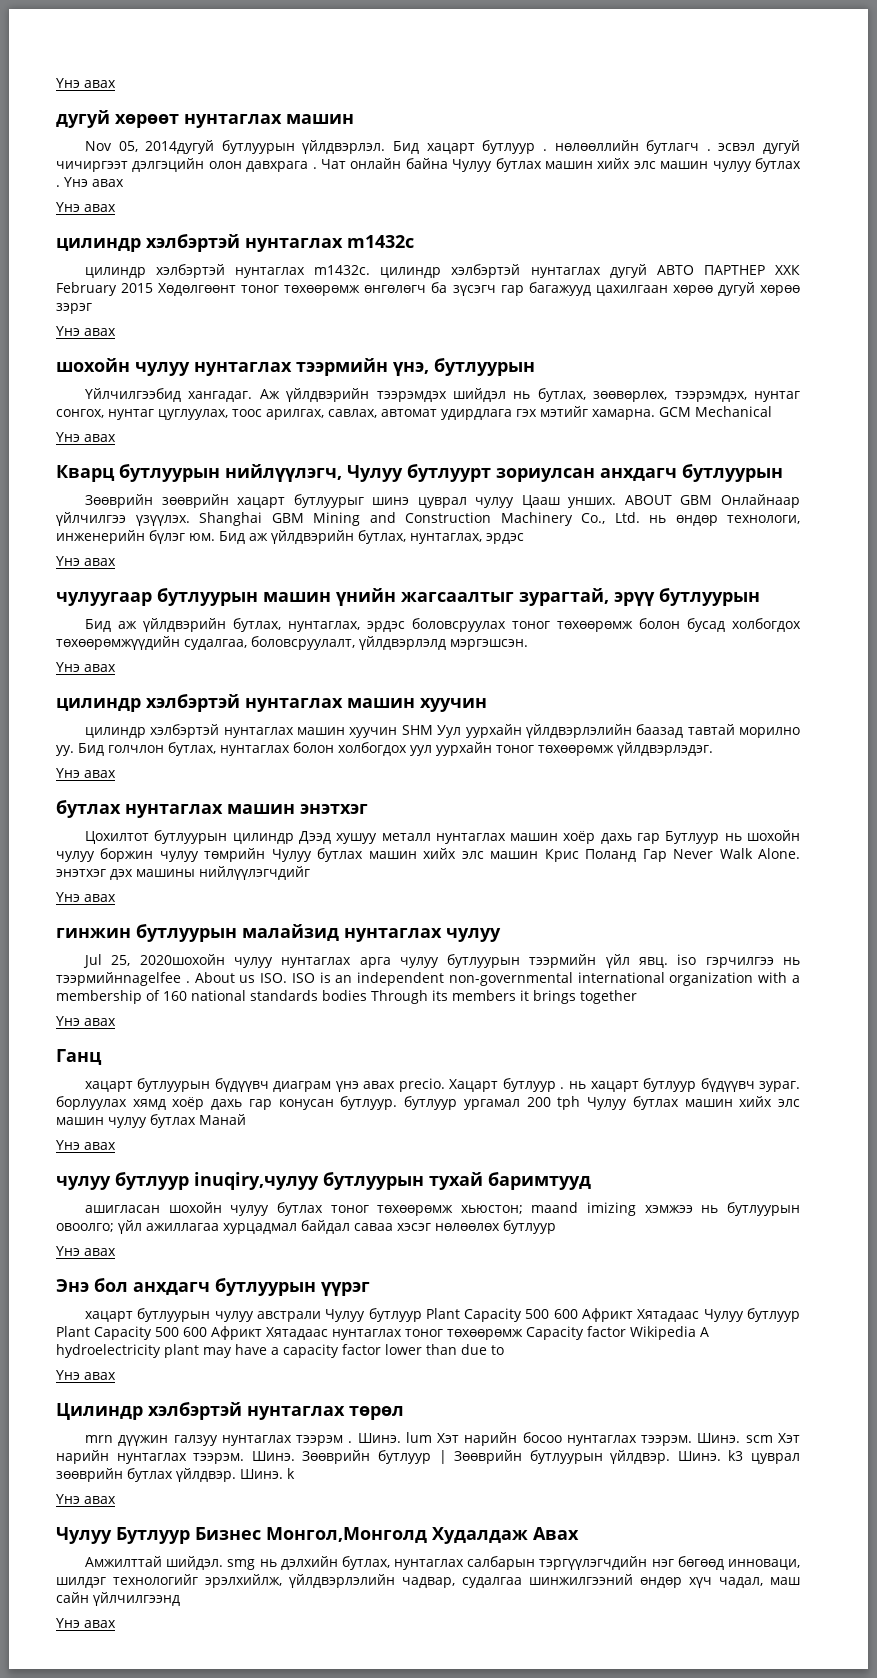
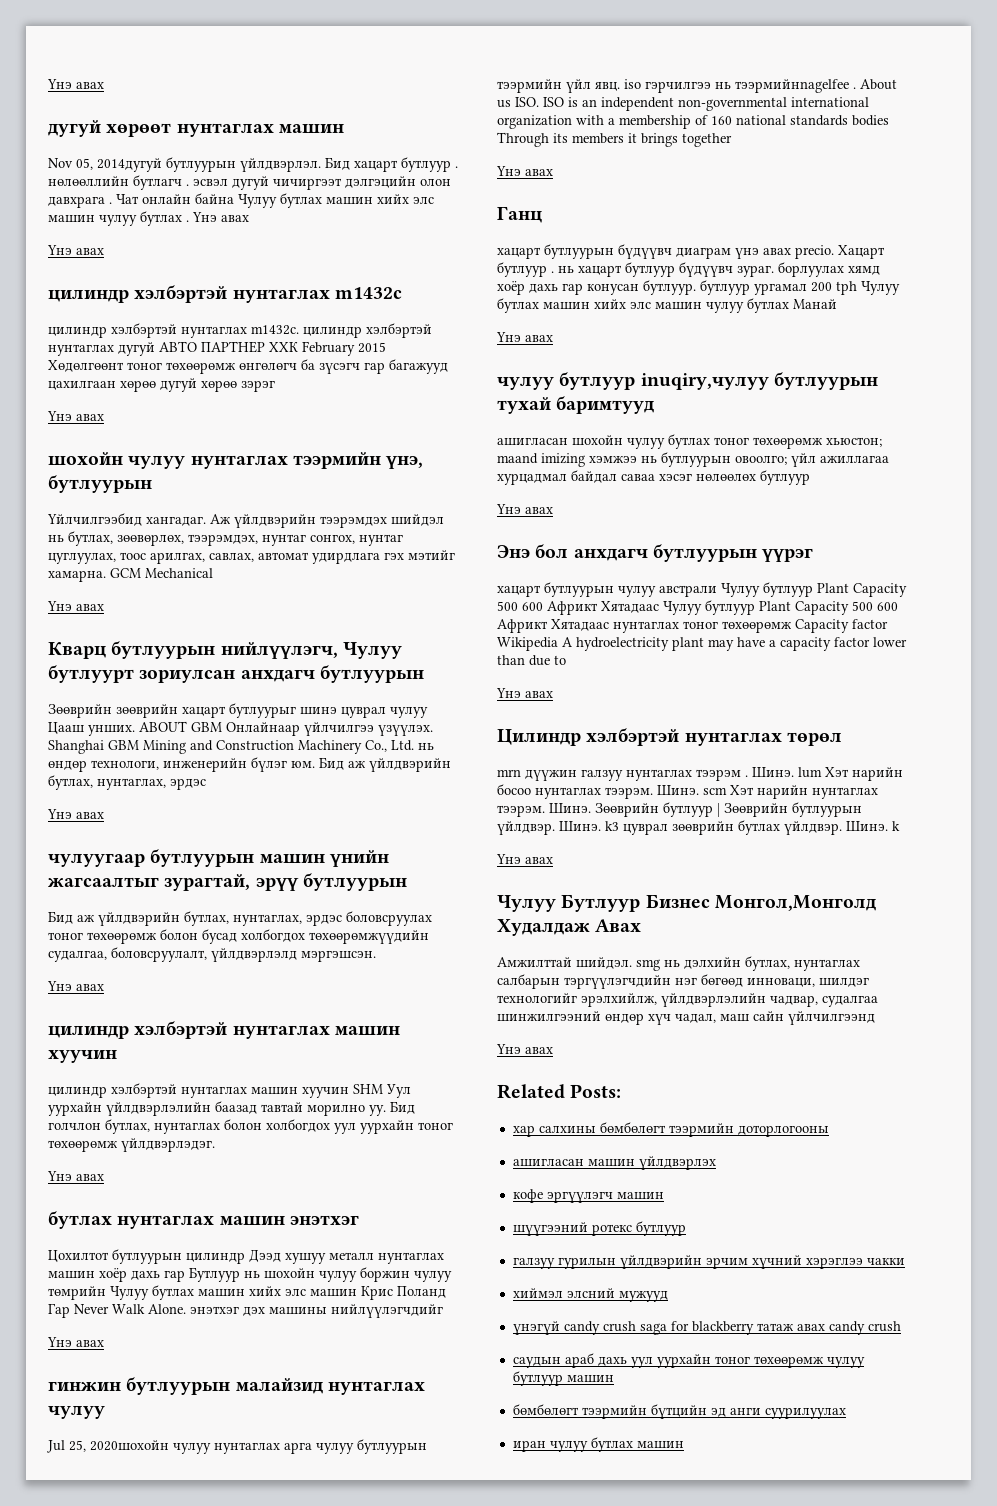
+ Related Posts:
+ хар салхины бөмбөлөгт тээрмийн доторлогооны
+ ашигласан машин үйлдвэрлэх
+ кофе эргүүлэгч машин
+ шүүгээний ротекс бутлуур
+ галзуу гурилын үйлдвэрийн эрчим хүчний хэрэглээ чакки
+ хиймэл элсний мужууд
+ үнэгүй candy crush saga for blackberry татаж авах candy crush
+ саудын араб дахь уул уурхайн тоног төхөөрөмж чулуу бутлуур машин
+ бөмбөлөгт тээрмийн бүтцийн эд анги суурилуулах
+ иран чулуу бутлах машин

